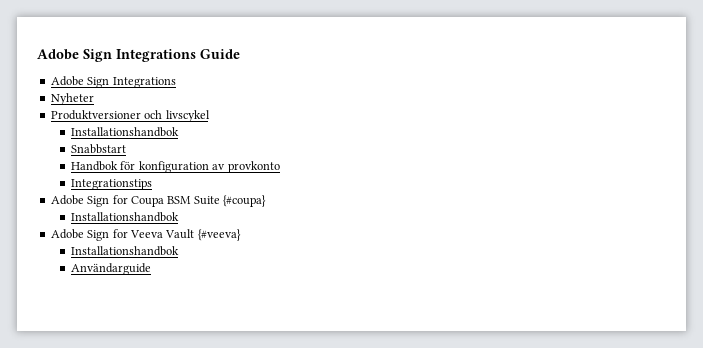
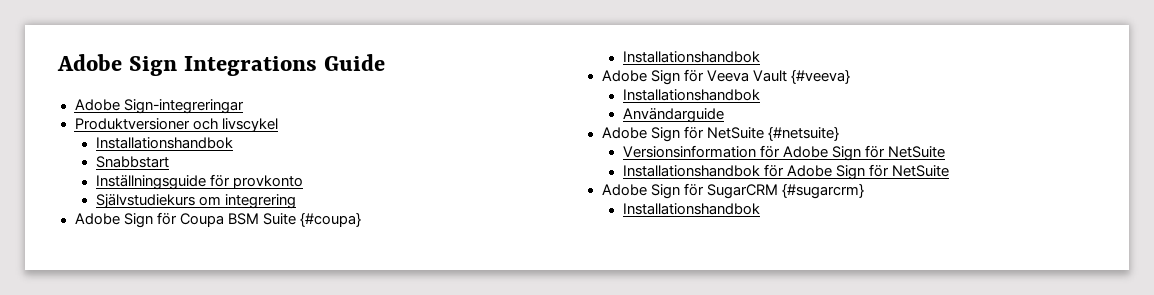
  Adobe Sign Integrations Guide
- Adobe Sign Integrations
- Nyheter
+ Adobe Sign-integreringar
- Handbok för konfiguration av provkonto
- Integrationstips
- Adobe Sign for Coupa BSM Suite {#coupa}
+ Inställningsguide för provkonto
+ Självstudiekurs om integrering
+ Adobe Sign för Coupa BSM Suite {#coupa}
- Adobe Sign for Veeva Vault {#veeva}
+ Adobe Sign för Veeva Vault {#veeva}
+ Adobe Sign för NetSuite {#netsuite}
+ Versionsinformation för Adobe Sign för NetSuite
+ Installationshandbok för Adobe Sign för NetSuite
+ Adobe Sign för SugarCRM {#sugarcrm}
+ Installationshandbok

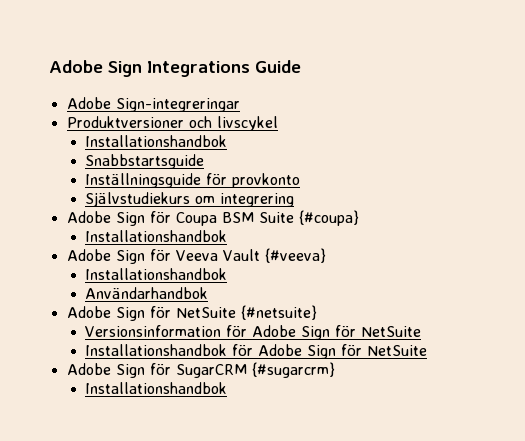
- Snabbstart
+ Snabbstartsguide
- Användarguide
+ Användarhandbok

